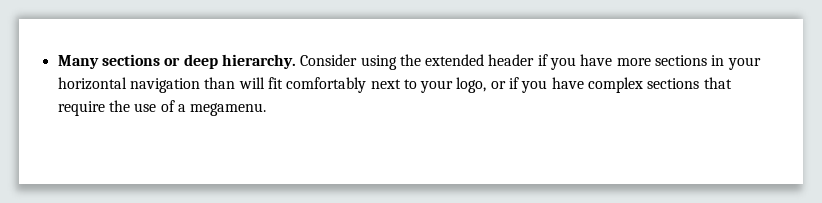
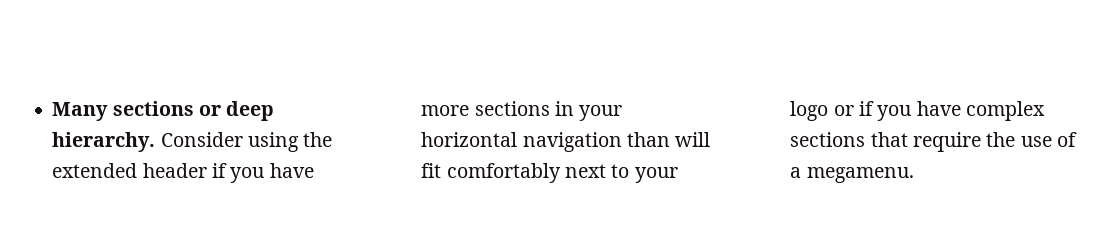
- Consider using the extended header if you have more sections in your horizontal navigation than will fit comfortably next to your logo, or if you have complex sections that require the use of a megamenu.
+ Consider using the extended header if you have more sections in your horizontal navigation than will fit comfortably next to your logo or if you have complex sections that require the use of a megamenu.

